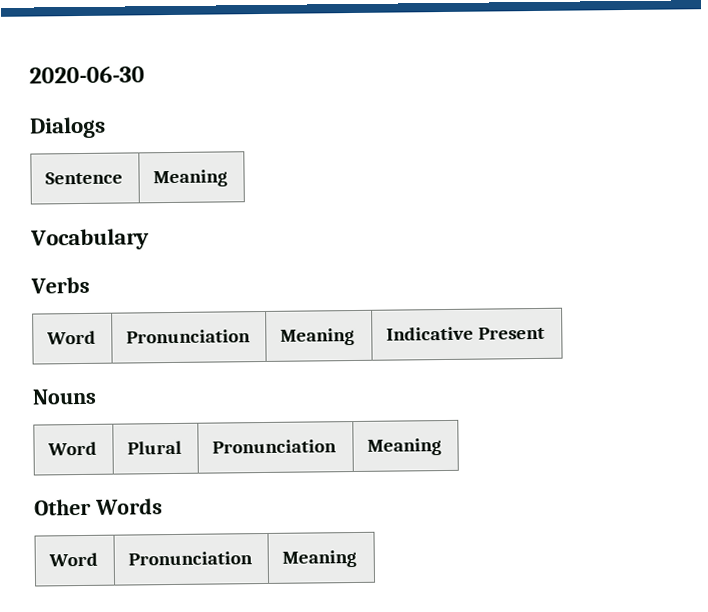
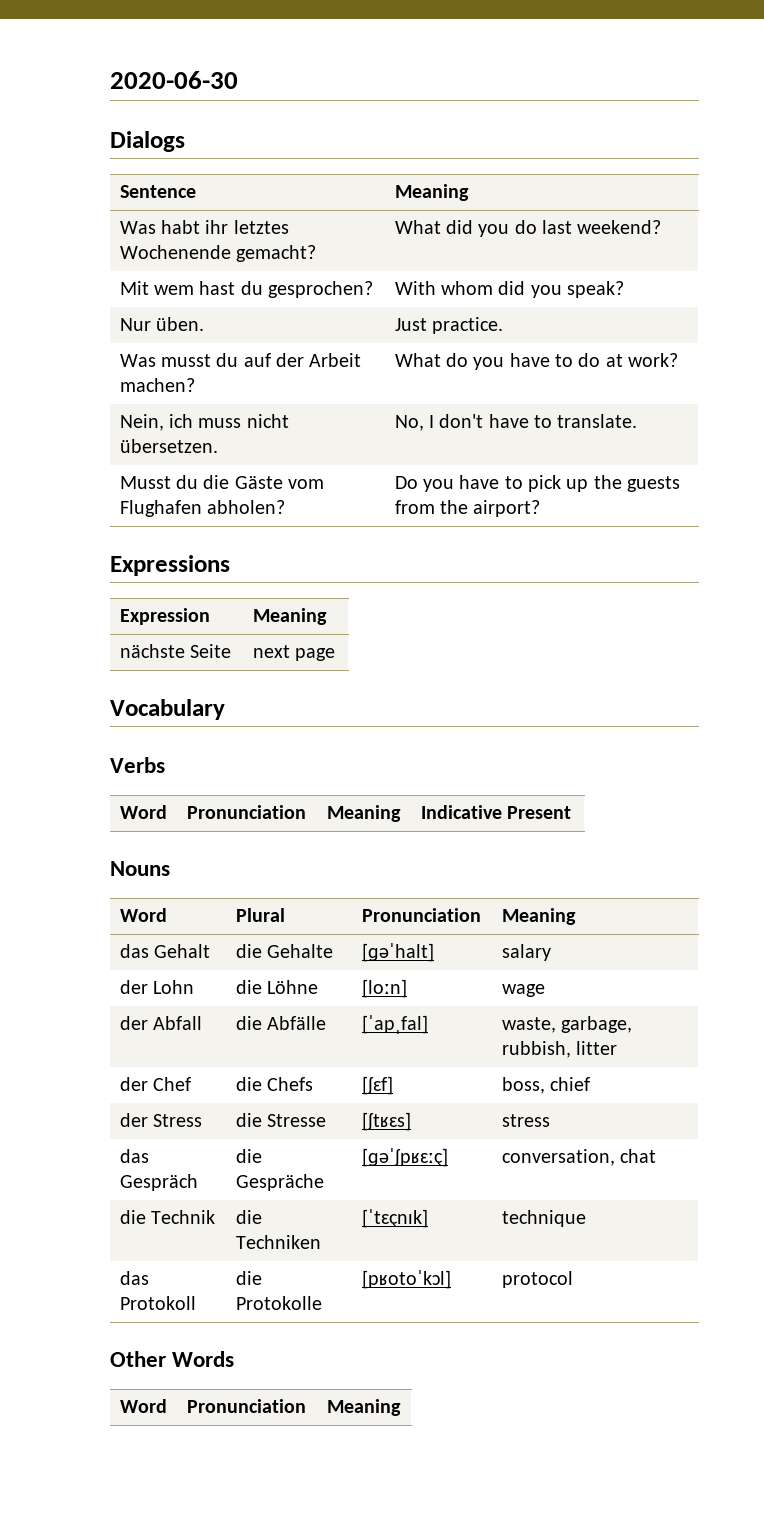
+ Was habt ihr letztes Wochenende gemacht? | What did you do last weekend?
+ Mit wem hast du gesprochen? | With whom did you speak?
+ Nur üben. | Just practice.
+ Was musst du auf der Arbeit machen? | What do you have to do at work?
+ Nein, ich muss nicht übersetzen. | No, I don't have to translate.
+ Musst du die Gäste vom Flughafen abholen? | Do you have to pick up the guests from the airport?
+ Expressions
+ Expression | Meaning
+ nächste Seite | next page
+ das Gehalt | die Gehalte | [ɡəˈhalt] | salary
+ der Lohn | die Löhne | [loːn] | wage
+ der Abfall | die Abfälle | [ˈapˌfal] | waste, garbage, rubbish, litter
+ der Chef | die Chefs | [ʃɛf] | boss, chief
+ der Stress | die Stresse | [ʃtʁɛs] | stress
+ das Gespräch | die Gespräche | [ɡəˈʃpʁɛːç] | conversation, chat
+ die Technik | die Techniken | [ˈtɛçnɪk] | technique
+ das Protokoll | die Protokolle | [pʁotoˈkɔl] | protocol

